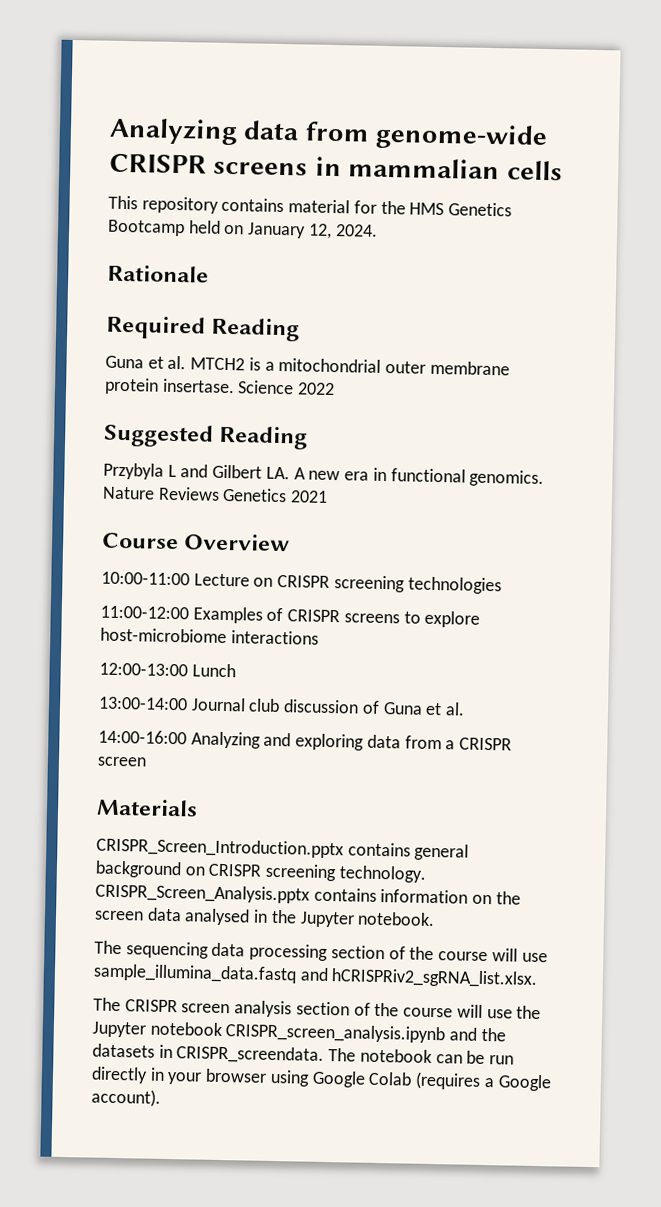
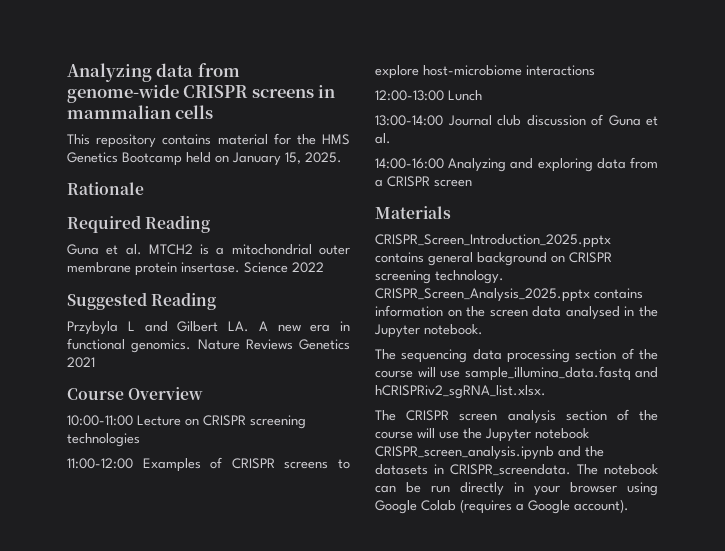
- This repository contains material for the HMS Genetics Bootcamp held on January 12, 2024.
+ This repository contains material for the HMS Genetics Bootcamp held on January 15, 2025.
- CRISPR_Screen_Introduction.pptx contains general background on CRISPR screening technology.
+ CRISPR_Screen_Introduction_2025.pptx contains general background on CRISPR screening technology.
- CRISPR_Screen_Analysis.pptx contains information on the screen data analysed in the Jupyter notebook.
+ CRISPR_Screen_Analysis_2025.pptx contains information on the screen data analysed in the Jupyter notebook.

